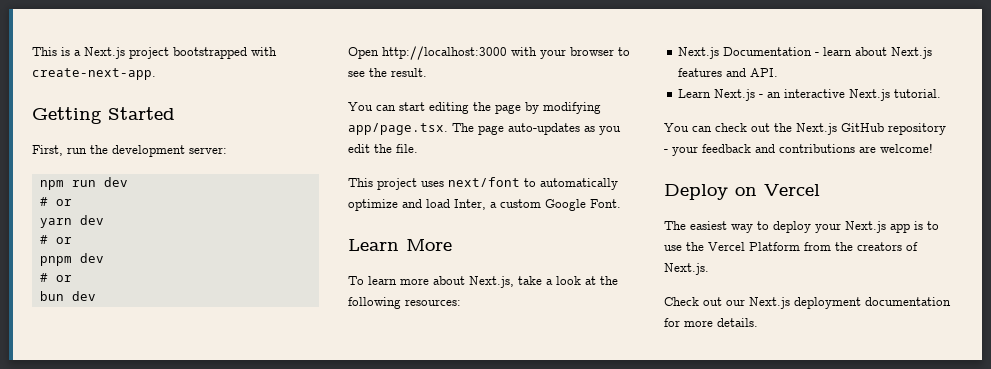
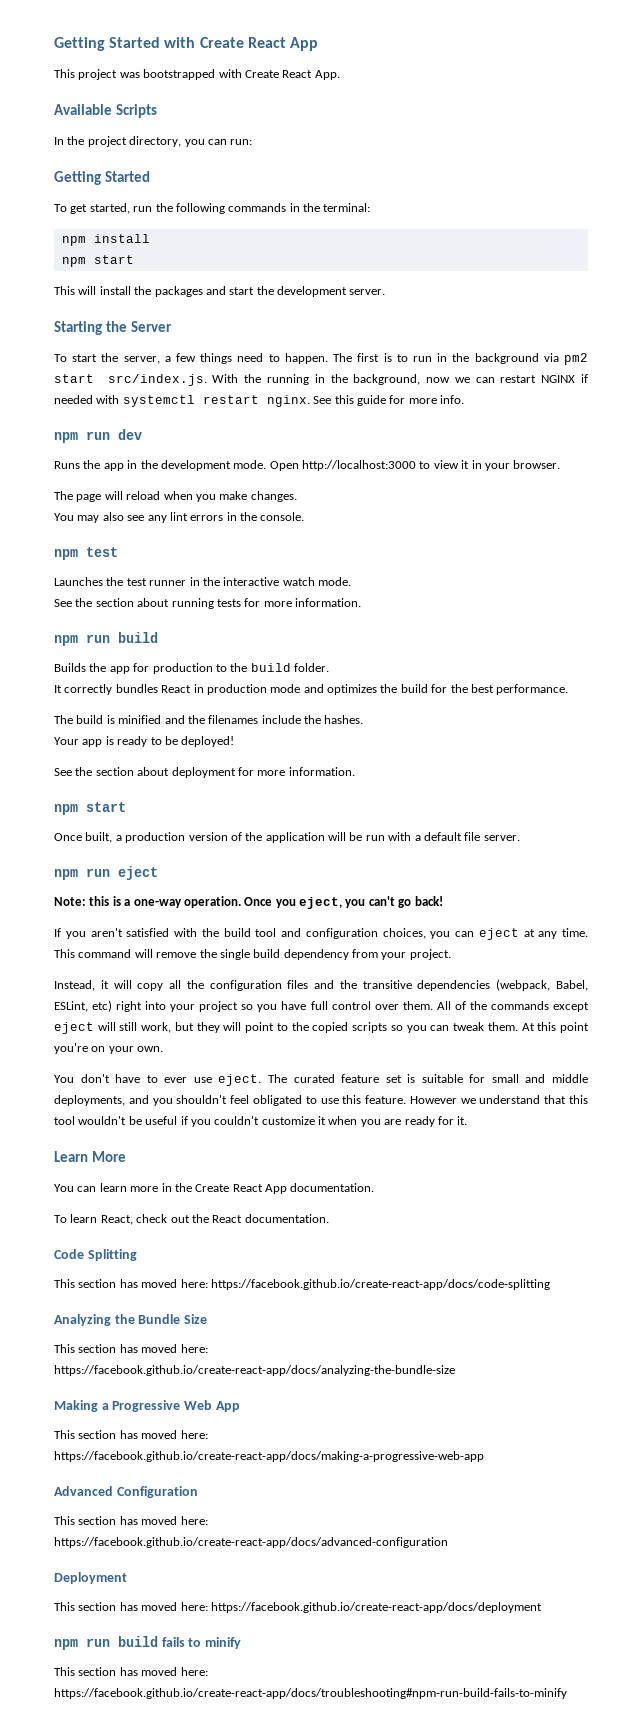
- This is a Next.js project bootstrapped with create-next-app.
+ Getting Started with Create React App
+ This project was bootstrapped with Create React App.
+ Available Scripts
+ In the project directory, you can run:
  Getting Started
- First, run the development server:
+ To get started, run the following commands in the terminal:
+ npm install
+ npm start
+ This will install the packages and start the development server.
+ Starting the Server
+ To start the server, a few things need to happen. The first is to run in the background via pm2 start src/index.js. With the running in the background, now we can restart NGINX if needed with systemctl restart nginx. See this guide for more info.
  npm run dev
- # or
- yarn dev
- # or
- pnpm dev
- # or
- bun dev
- Open http://localhost:3000 with your browser to see the result.
- You can start editing the page by modifying app/page.tsx. The page auto-updates as you edit the file.
- This project uses next/font to automatically optimize and load Inter, a custom Google Font.
+ Runs the app in the development mode. Open http://localhost:3000 to view it in your browser.
+ The page will reload when you make changes.
+ You may also see any lint errors in the console.
+ npm test
+ Launches the test runner in the interactive watch mode.
+ See the section about running tests for more information.
+ npm run build
+ Builds the app for production to the build folder.
+ It correctly bundles React in production mode and optimizes the build for the best performance.
+ The build is minified and the filenames include the hashes.
+ Your app is ready to be deployed!
+ See the section about deployment for more information.
+ npm start
+ Once built, a production version of the application will be run with a default file server.
+ npm run eject
+ Note: this is a one-way operation. Once you eject, you can't go back!
+ If you aren't satisfied with the build tool and configuration choices, you can eject at any time. This command will remove the single build dependency from your project.
+ Instead, it will copy all the configuration files and the transitive dependencies (webpack, Babel, ESLint, etc) right into your project so you have full control over them. All of the commands except eject will still work, but they will point to the copied scripts so you can tweak them. At this point you're on your own.
+ You don't have to ever use eject. The curated feature set is suitable for small and middle deployments, and you shouldn't feel obligated to use this feature. However we understand that this tool wouldn't be useful if you couldn't customize it when you are ready for it.
  Learn More
- To learn more about Next.js, take a look at the following resources:
- Next.js Documentation - learn about Next.js features and API.
- Learn Next.js - an interactive Next.js tutorial.
- You can check out the Next.js GitHub repository - your feedback and contributions are welcome!
- Deploy on Vercel
- The easiest way to deploy your Next.js app is to use the Vercel Platform from the creators of Next.js.
- Check out our Next.js deployment documentation for more details.
+ You can learn more in the Create React App documentation.
+ To learn React, check out the React documentation.
+ Code Splitting
+ This section has moved here: https://facebook.github.io/create-react-app/docs/code-splitting
+ Analyzing the Bundle Size
+ This section has moved here: https://facebook.github.io/create-react-app/docs/analyzing-the-bundle-size
+ Making a Progressive Web App
+ This section has moved here: https://facebook.github.io/create-react-app/docs/making-a-progressive-web-app
+ Advanced Configuration
+ This section has moved here: https://facebook.github.io/create-react-app/docs/advanced-configuration
+ Deployment
+ This section has moved here: https://facebook.github.io/create-react-app/docs/deployment
+ npm run build fails to minify
+ This section has moved here: https://facebook.github.io/create-react-app/docs/troubleshooting#npm-run-build-fails-to-minify

